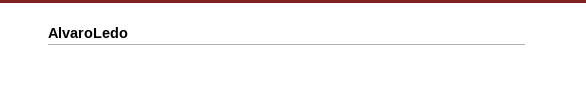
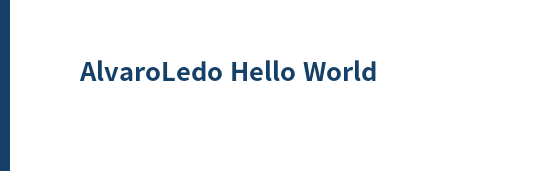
- AlvaroLedo
+ AlvaroLedo Hello World

